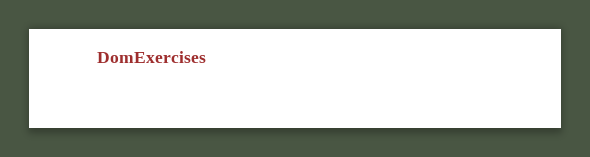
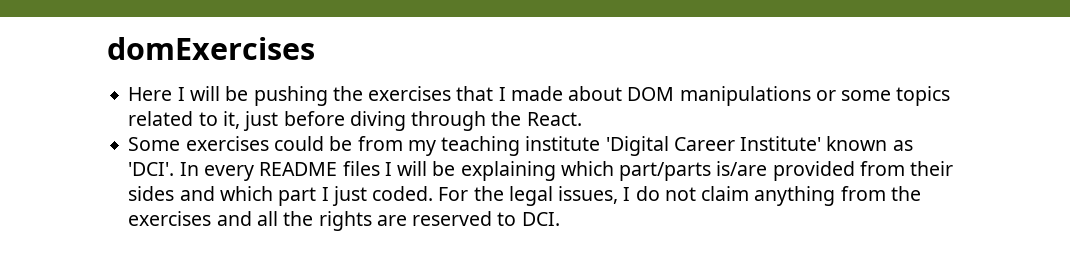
- DomExercises
+ domExercises
+ Here I will be pushing the exercises that I made about DOM manipulations or some topics related to it, just before diving through the React.
+ Some exercises could be from my teaching institute 'Digital Career Institute' known as 'DCI'. In every README files I will be explaining which part/parts is/are provided from their sides and which part I just coded. For the legal issues, I do not claim anything from the exercises and all the rights are reserved to DCI.

